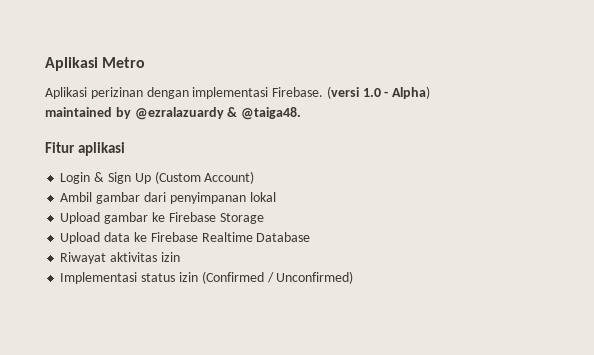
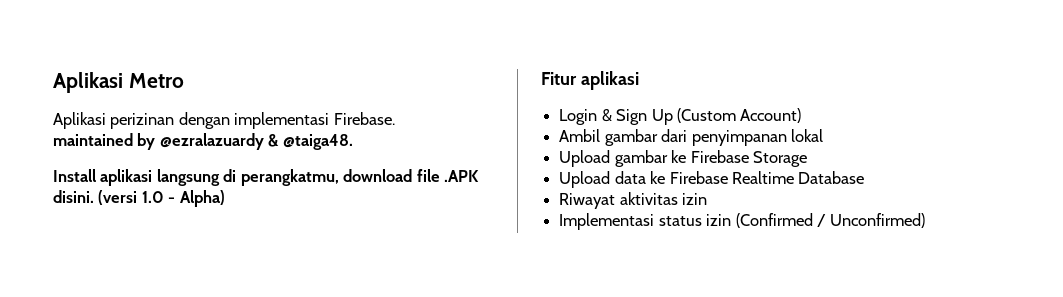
- (versi 1.0 - Alpha)
+ Install aplikasi langsung di perangkatmu, download file .APK disini. (versi 1.0 - Alpha)

